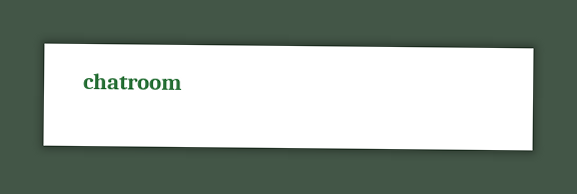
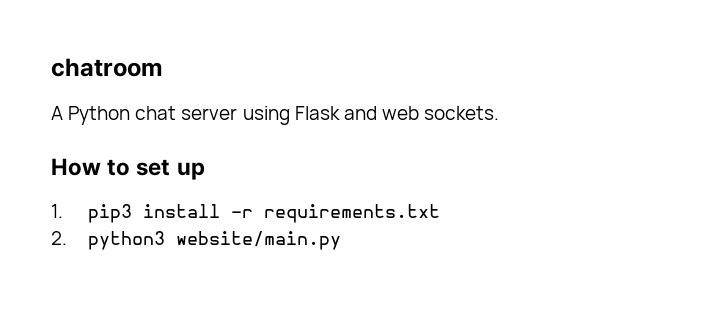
+ A Python chat server using Flask and web sockets.
+ How to set up
+ 1. pip3 install -r requirements.txt
+ 2. python3 website/main.py

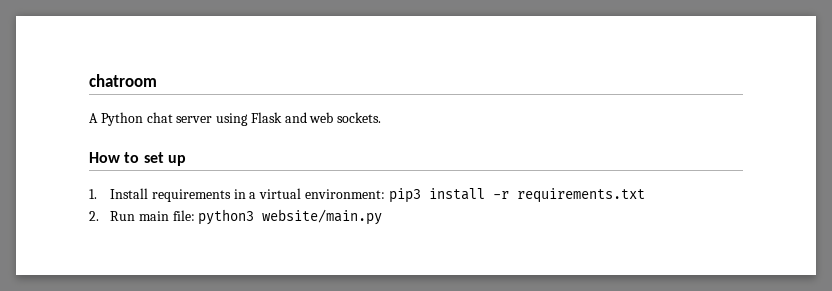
- 1. pip3 install -r requirements.txt
+ 1. Install requirements in a virtual environment: pip3 install -r requirements.txt
- 2. python3 website/main.py
+ 2. Run main file: python3 website/main.py

